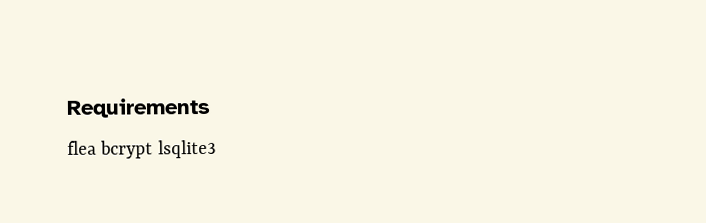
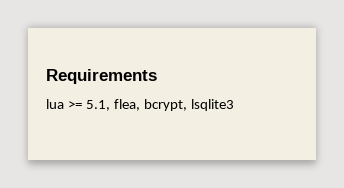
- flea bcrypt lsqlite3
+ lua >= 5.1, flea, bcrypt, lsqlite3

